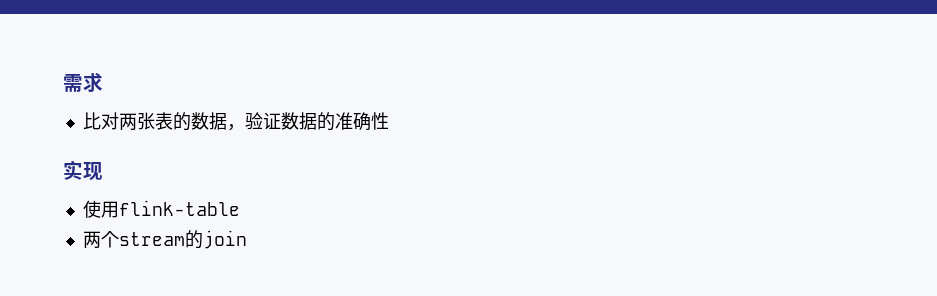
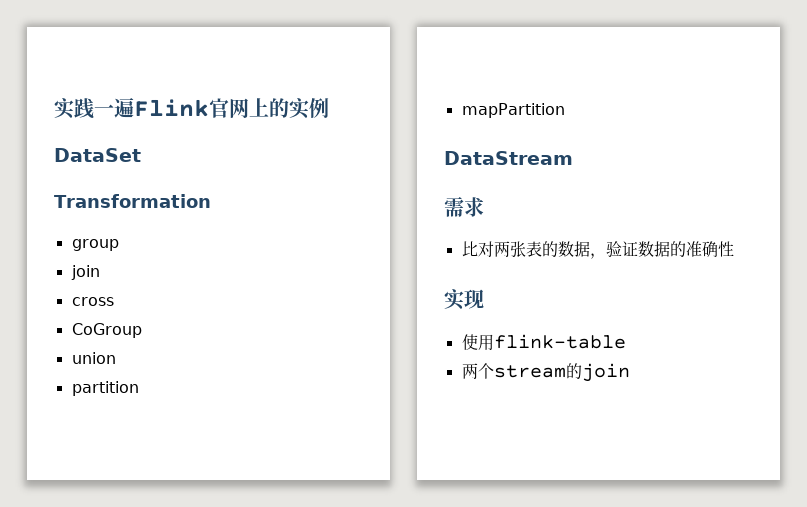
+ 实践一遍Flink官网上的实例
+ DataSet
+ Transformation
+ group
+ join
+ cross
+ CoGroup
+ union
+ partition
+ mapPartition
+ DataStream

